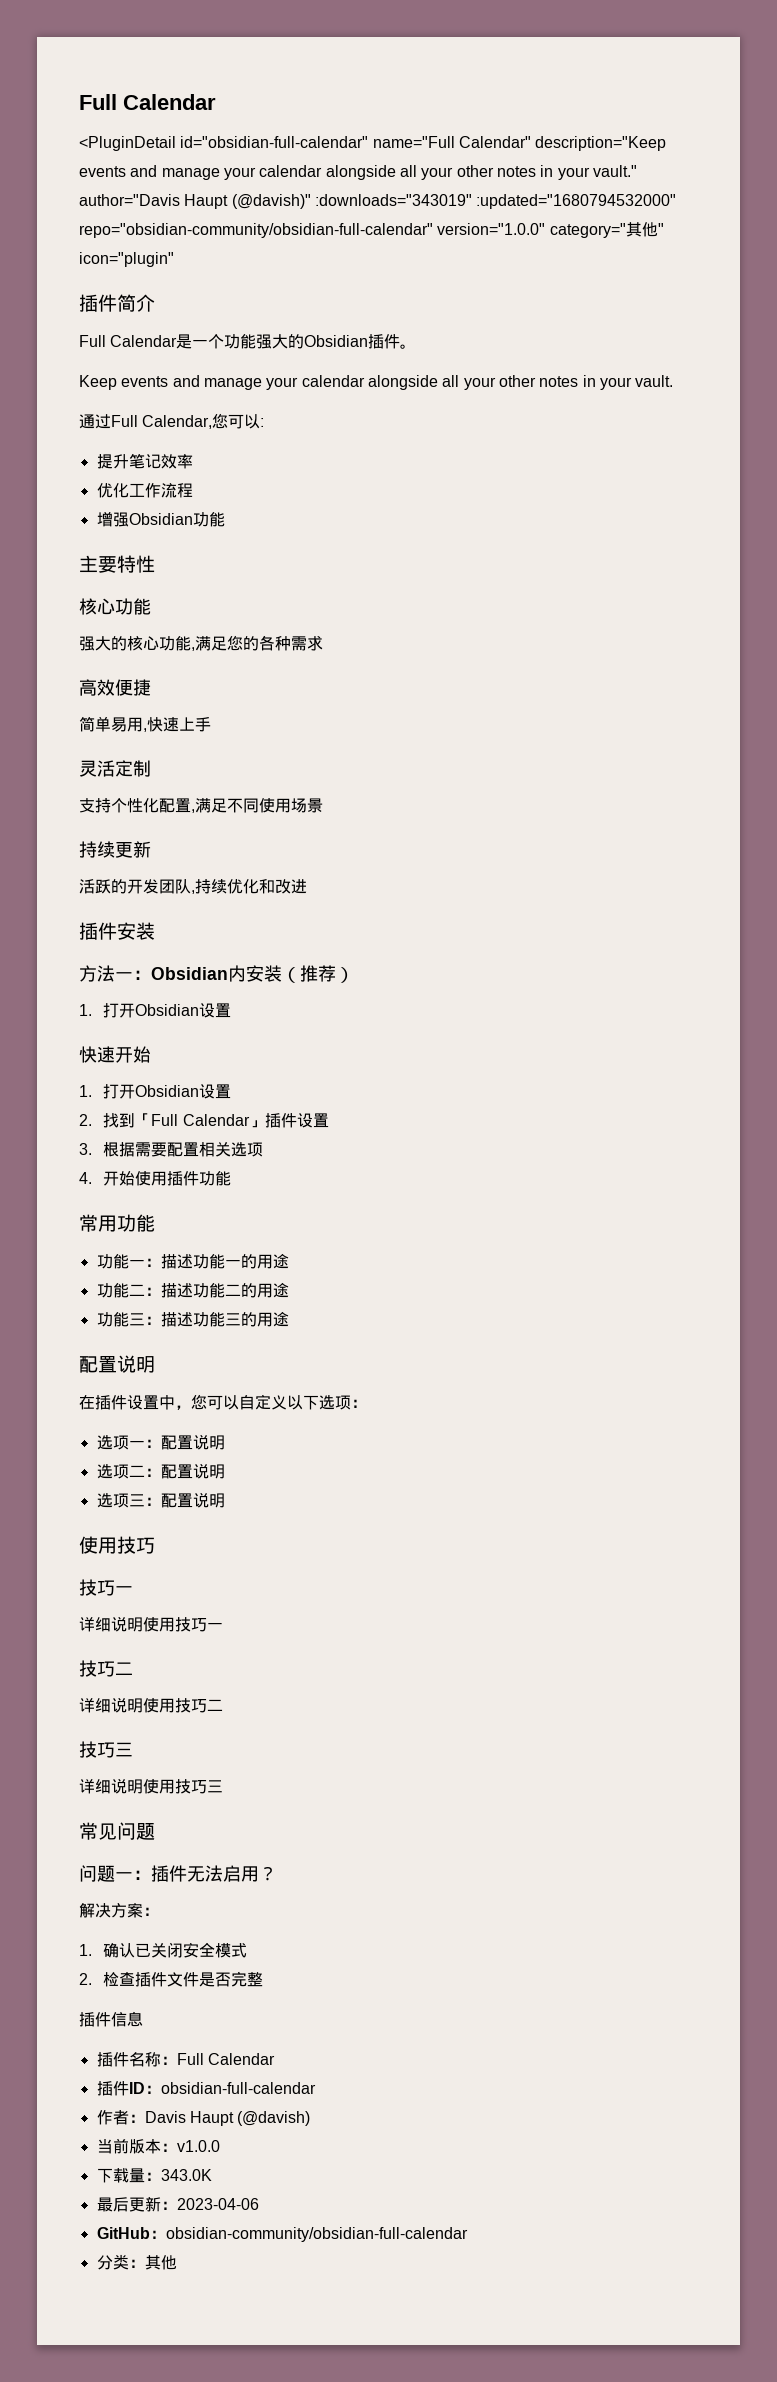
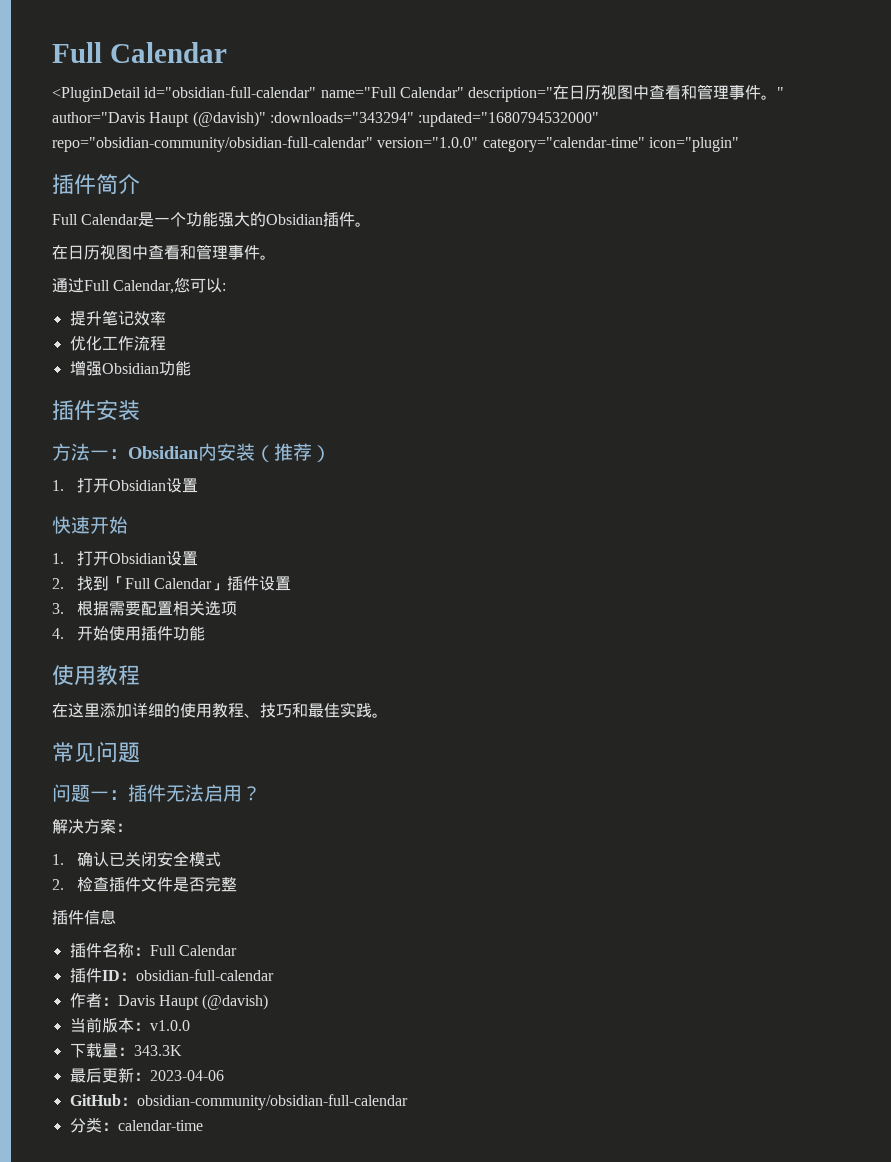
- <PluginDetail id="obsidian-full-calendar" name="Full Calendar" description="Keep events and manage your calendar alongside all your other notes in your vault." author="Davis Haupt (@davish)" :downloads="343019" :updated="1680794532000" repo="obsidian-community/obsidian-full-calendar" version="1.0.0" category="其他" icon="plugin"
+ <PluginDetail id="obsidian-full-calendar" name="Full Calendar" description="在日历视图中查看和管理事件。" author="Davis Haupt (@davish)" :downloads="343294" :updated="1680794532000" repo="obsidian-community/obsidian-full-calendar" version="1.0.0" category="calendar-time" icon="plugin"
  Full Calendar是一个功能强大的Obsidian插件。
- Keep events and manage your calendar alongside all your other notes in your vault.
+ 在日历视图中查看和管理事件。
- 主要特性
- 核心功能
- 强大的核心功能,满足您的各种需求
- 高效便捷
- 简单易用,快速上手
- 灵活定制
- 支持个性化配置,满足不同使用场景
- 持续更新
- 活跃的开发团队,持续优化和改进
  4.开始使用插件功能
- 常用功能
- 功能一：描述功能一的用途
- 功能二：描述功能二的用途
- 功能三：描述功能三的用途
- 配置说明
- 在插件设置中，您可以自定义以下选项：
- 选项一：配置说明
- 选项二：配置说明
- 选项三：配置说明
- 使用技巧
- 技巧一
- 详细说明使用技巧一
- 技巧二
- 详细说明使用技巧二
- 技巧三
- 详细说明使用技巧三
+ 使用教程
+ 在这里添加详细的使用教程、技巧和最佳实践。
- 下载量：343.0K
+ 下载量：343.3K
- 分类：其他
+ 分类：calendar-time

